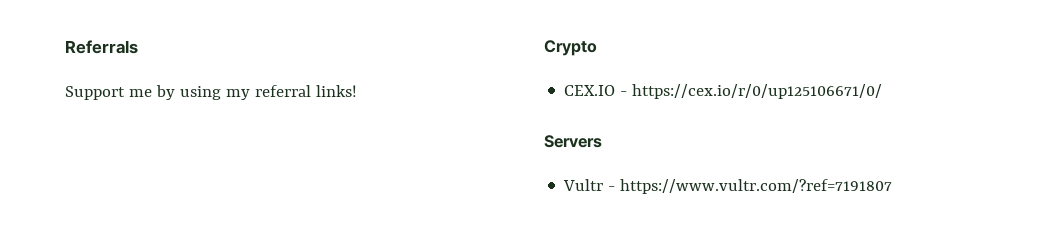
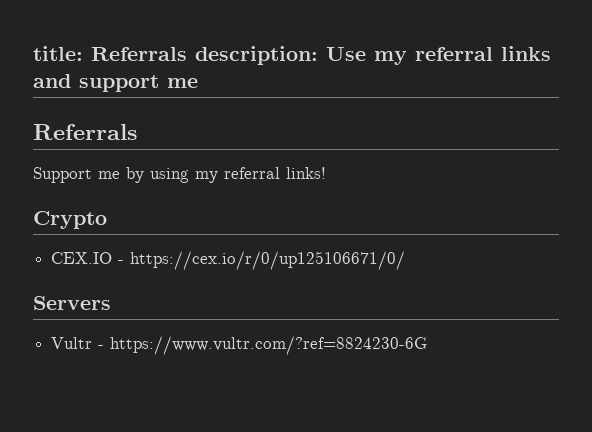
+ title: Referrals description: Use my referral links and support me
- Vultr - https://www.vultr.com/?ref=7191807
+ Vultr - https://www.vultr.com/?ref=8824230-6G

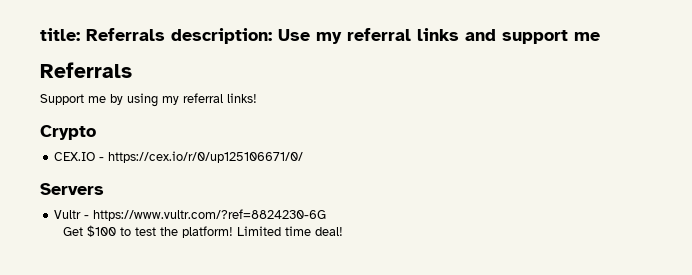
+ Get $100 to test the platform! Limited time deal!

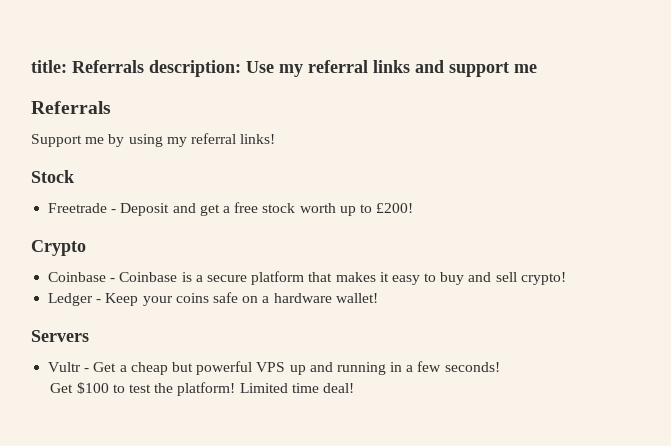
+ Stock
+ Freetrade - Deposit and get a free stock worth up to £200!
  Crypto
- CEX.IO - https://cex.io/r/0/up125106671/0/
+ Coinbase - Coinbase is a secure platform that makes it easy to buy and sell crypto!
+ Ledger - Keep your coins safe on a hardware wallet!
  Servers
- Vultr - https://www.vultr.com/?ref=8824230-6G
+ Vultr - Get a cheap but powerful VPS up and running in a few seconds!

